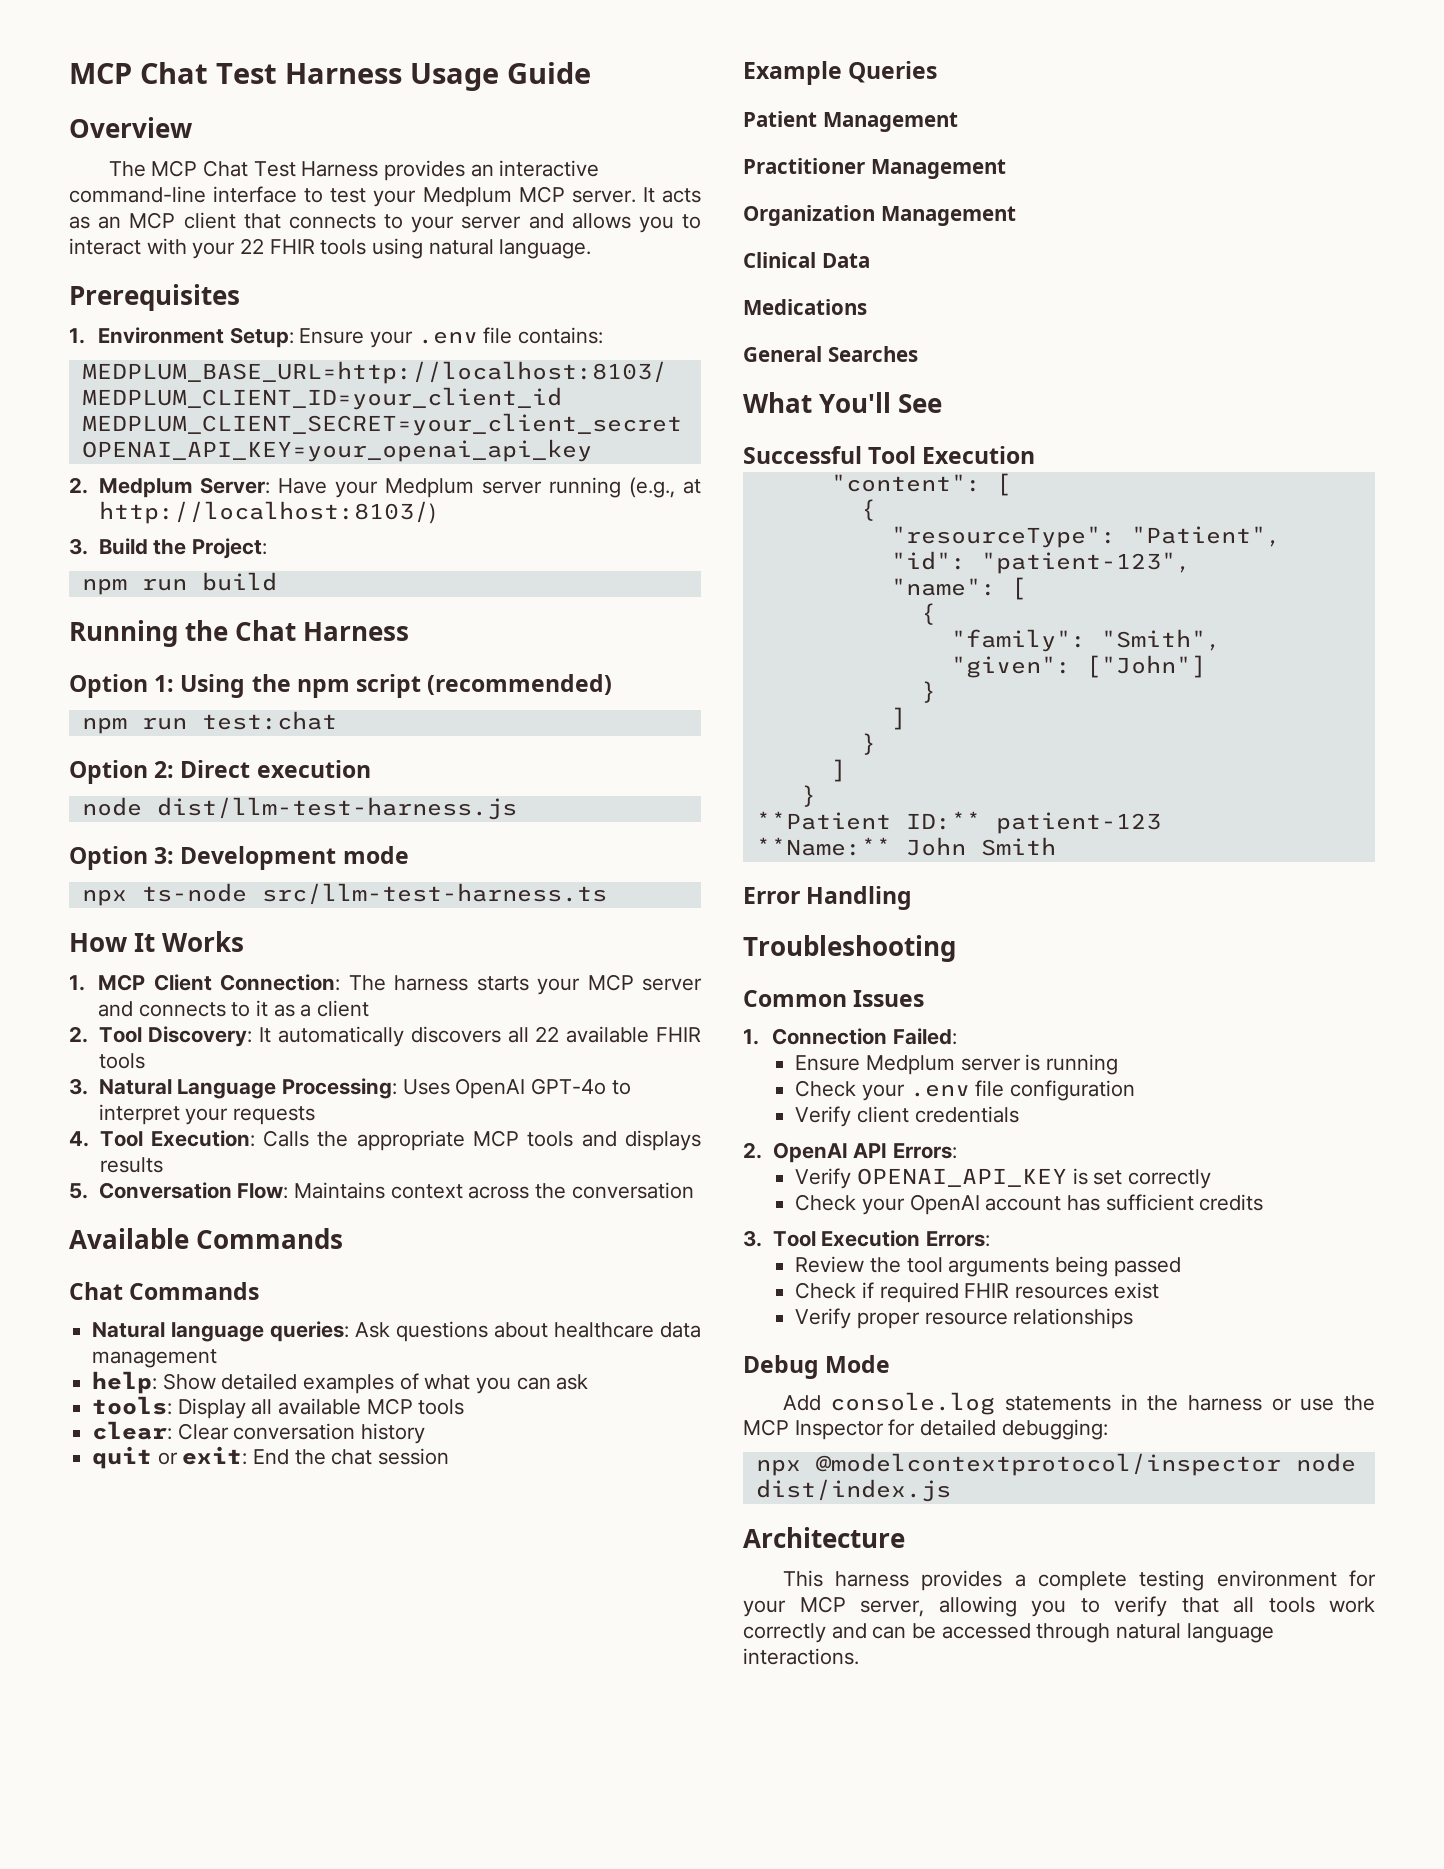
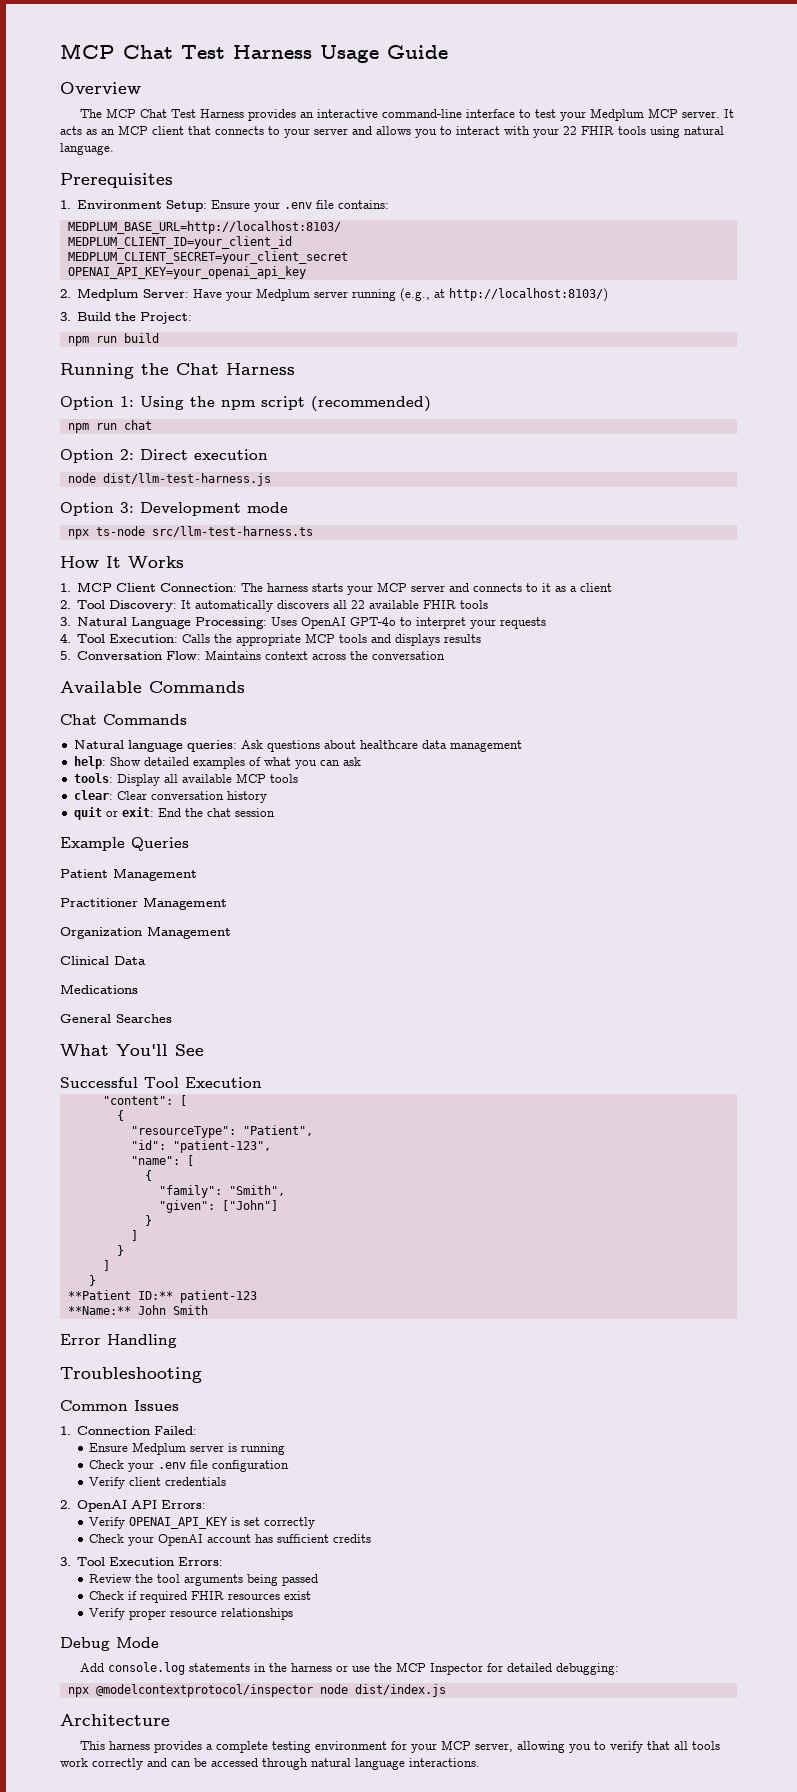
- npm run test:chat
+ npm run chat

